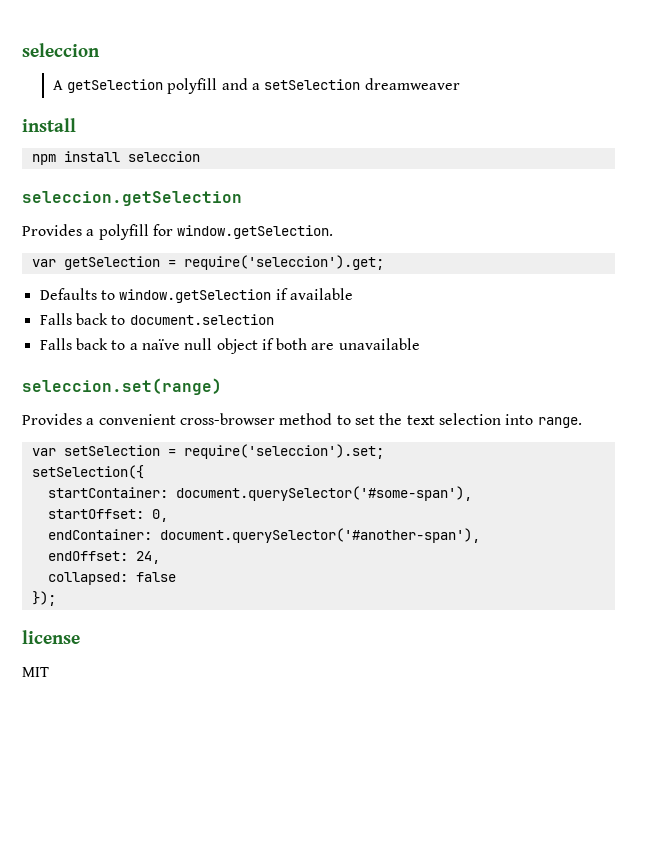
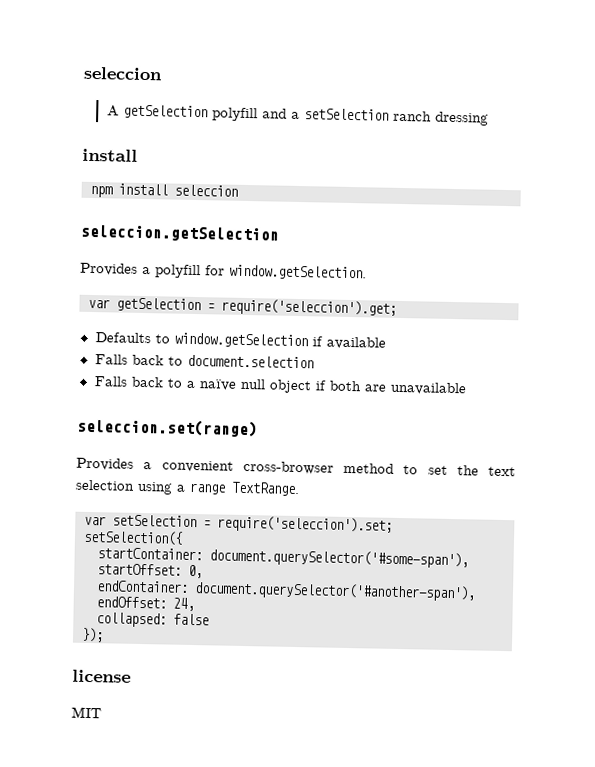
- A getSelection polyfill and a setSelection dreamweaver
+ A getSelection polyfill and a setSelection ranch dressing
- Provides a convenient cross-browser method to set the text selection into range.
+ Provides a convenient cross-browser method to set the text selection using a range TextRange.

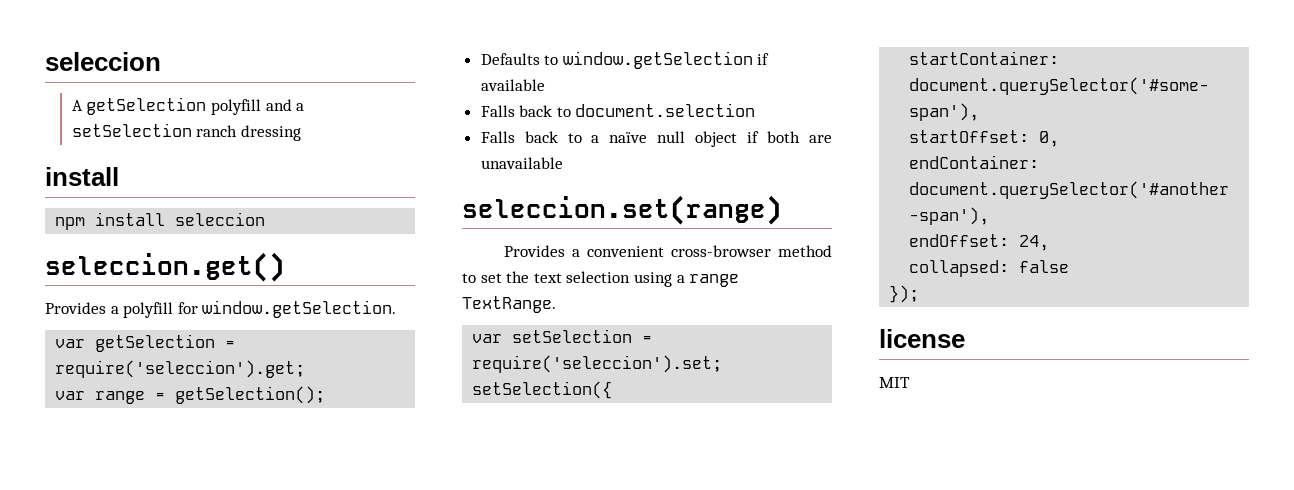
- seleccion.getSelection
+ seleccion.get()
+ var range = getSelection();

